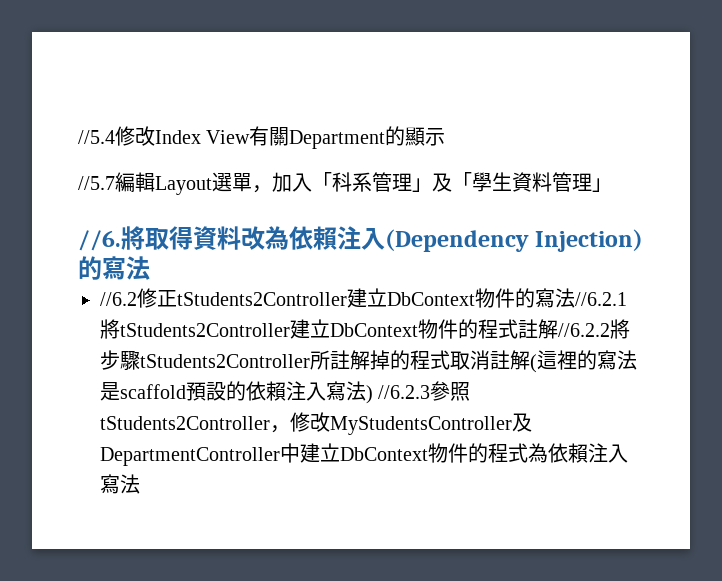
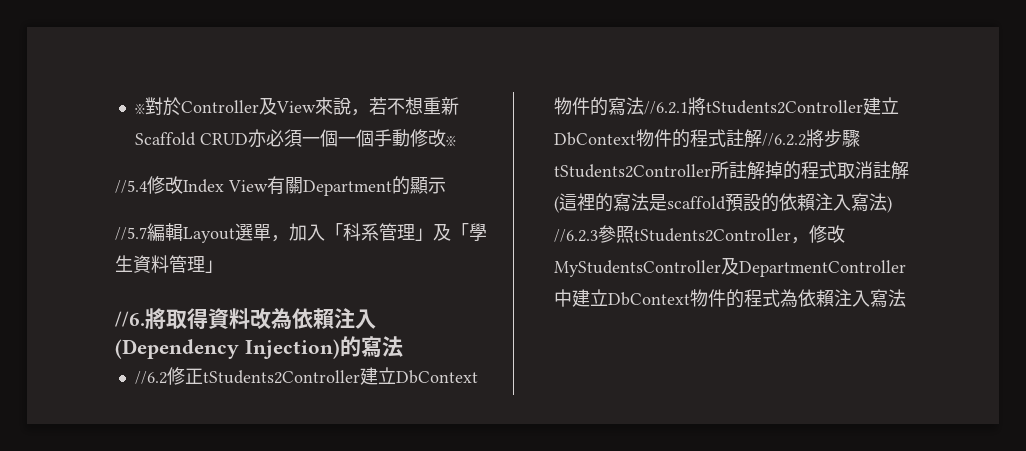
+ ※對於Controller及View來說，若不想重新Scaffold CRUD亦必須一個一個手動修改※

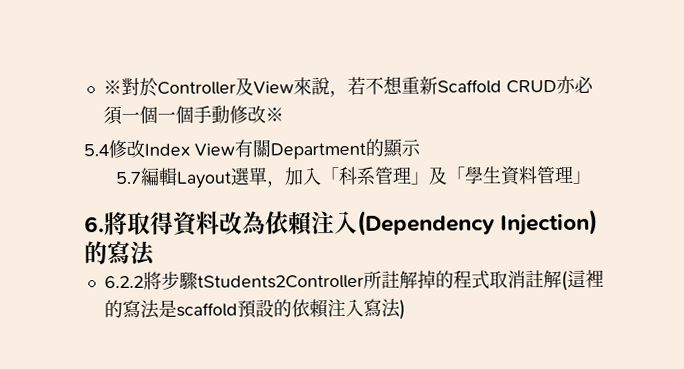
- //5.4修改Index View有關Department的顯示
+ 5.4修改Index View有關Department的顯示
- //5.7編輯Layout選單，加入「科系管理」及「學生資料管理」
+ 5.7編輯Layout選單，加入「科系管理」及「學生資料管理」
- //6.將取得資料改為依賴注入(Dependency Injection)的寫法
+ 6.將取得資料改為依賴注入(Dependency Injection)的寫法
- //6.2修正tStudents2Controller建立DbContext物件的寫法//6.2.1將tStudents2Controller建立DbContext物件的程式註解//6.2.2將步驟tStudents2Controller所註解掉的程式取消註解(這裡的寫法是scaffold預設的依賴注入寫法) //6.2.3參照tStudents2Controller，修改MyStudentsController及DepartmentController中建立DbContext物件的程式為依賴注入寫法
+ 6.2.2將步驟tStudents2Controller所註解掉的程式取消註解(這裡的寫法是scaffold預設的依賴注入寫法)

